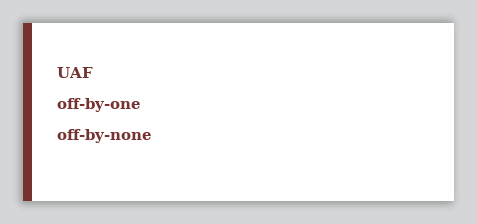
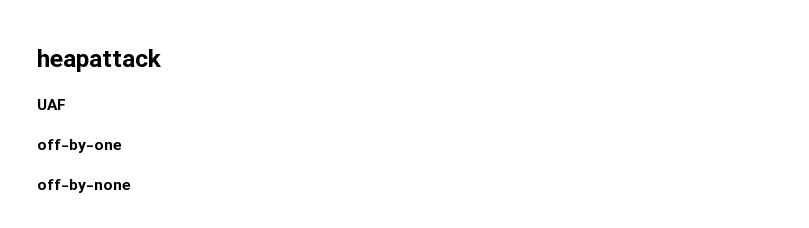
+ heapattack

